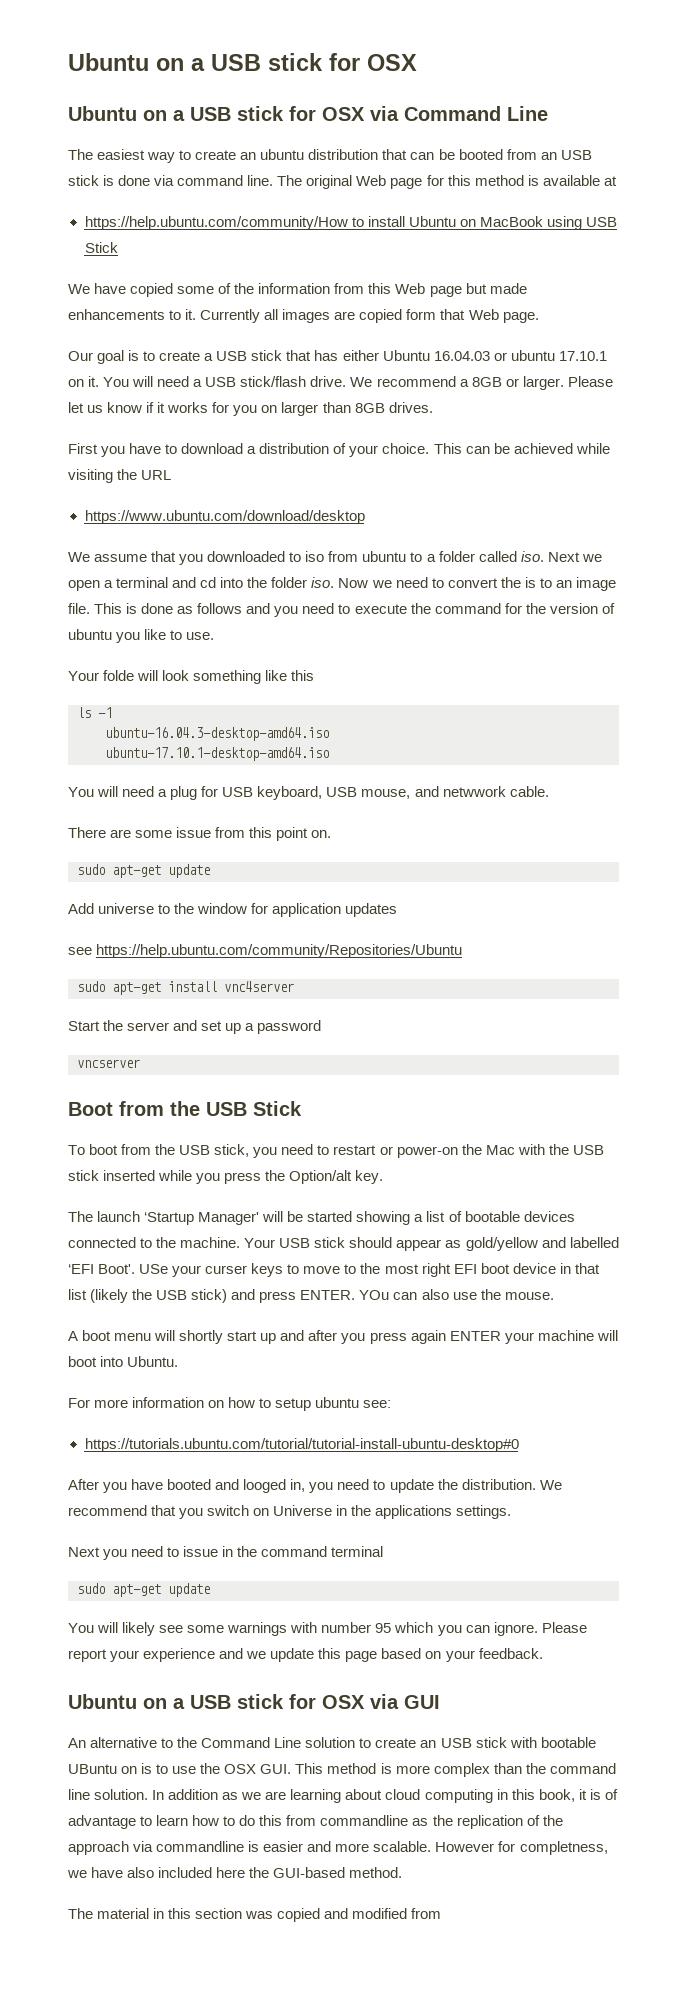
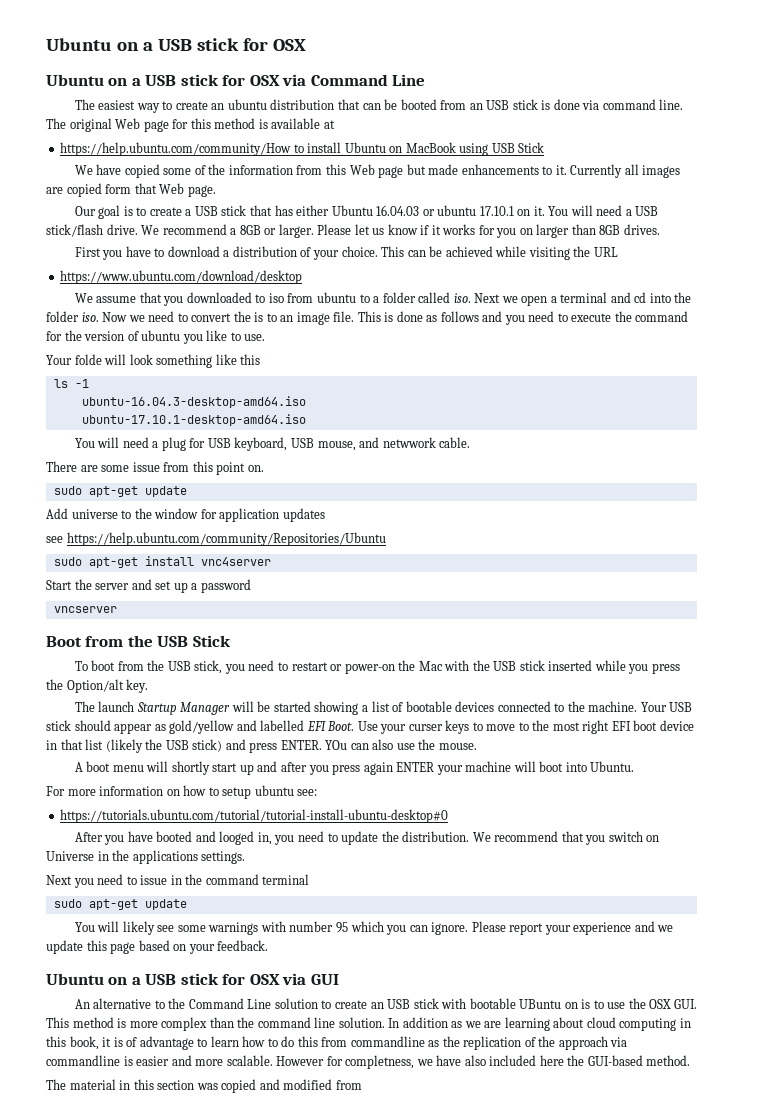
- The launch ‘Startup Manager' will be started showing a list of bootable devices connected to the machine.
+ The launch Startup Manager will be started showing a list of bootable devices connected to the machine.
- Your USB stick should appear as gold/yellow and labelled ‘EFI Boot'. USe your curser keys to move to the most right EFI boot device in that list (likely the USB stick) and press ENTER.
+ Your USB stick should appear as gold/yellow and labelled EFI Boot. Use your curser keys to move to the most right EFI boot device in that list (likely the USB stick) and press ENTER.

